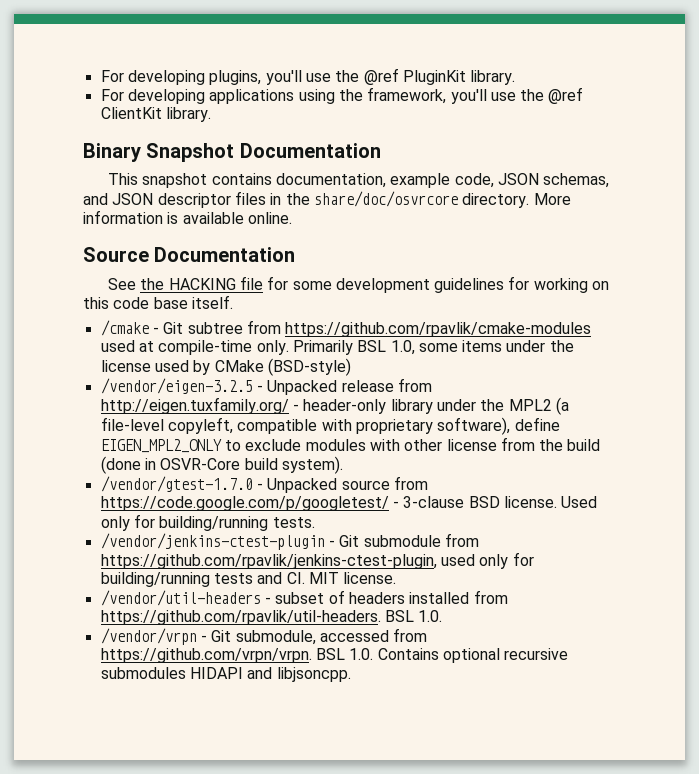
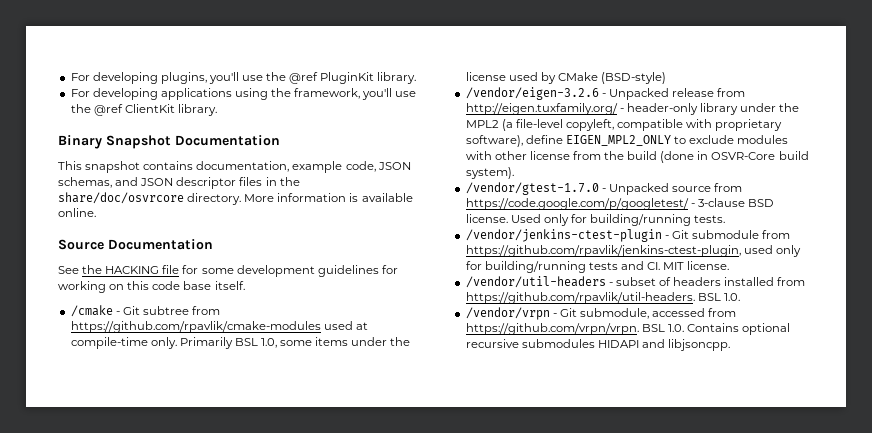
- /vendor/eigen-3.2.5 - Unpacked release from http://eigen.tuxfamily.org/ - header-only library under the MPL2 (a file-level copyleft, compatible with proprietary software), define EIGEN_MPL2_ONLY to exclude modules with other license from the build (done in OSVR-Core build system).
+ /vendor/eigen-3.2.6 - Unpacked release from http://eigen.tuxfamily.org/ - header-only library under the MPL2 (a file-level copyleft, compatible with proprietary software), define EIGEN_MPL2_ONLY to exclude modules with other license from the build (done in OSVR-Core build system).

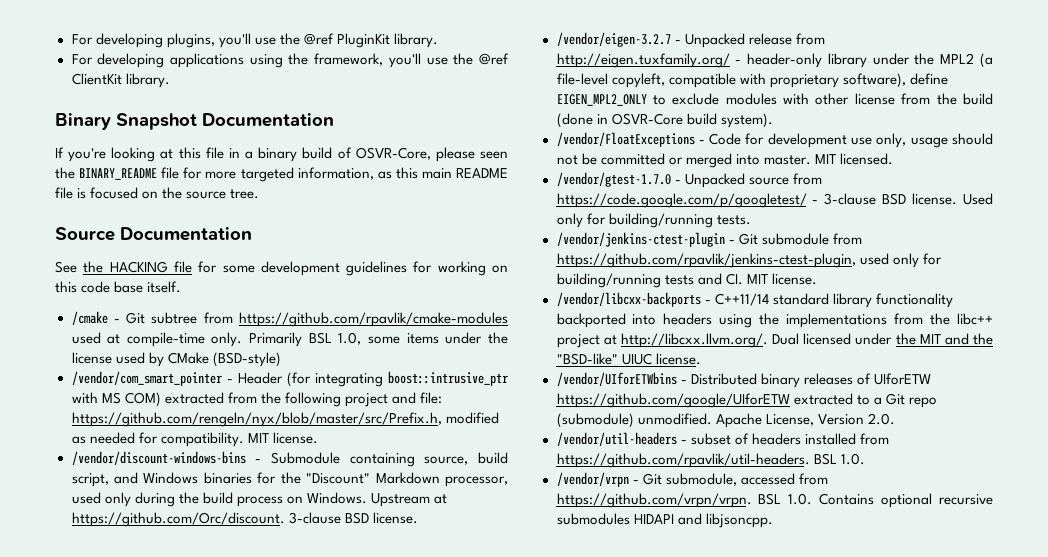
- This snapshot contains documentation, example code, JSON schemas, and JSON descriptor files in the share/doc/osvrcore directory. More information is available online.
+ If you're looking at this file in a binary build of OSVR-Core, please seen the BINARY_README file for more targeted information, as this main README file is focused on the source tree.
- /vendor/eigen-3.2.6 - Unpacked release from http://eigen.tuxfamily.org/ - header-only library under the MPL2 (a file-level copyleft, compatible with proprietary software), define EIGEN_MPL2_ONLY to exclude modules with other license from the build (done in OSVR-Core build system).
+ /vendor/com_smart_pointer - Header (for integrating boost::intrusive_ptr with MS COM) extracted from the following project and file: https://github.com/rengeln/nyx/blob/master/src/Prefix.h, modified as needed for compatibility. MIT license.
+ /vendor/discount-windows-bins - Submodule containing source, build script, and Windows binaries for the "Discount" Markdown processor, used only during the build process on Windows. Upstream at https://github.com/Orc/discount. 3-clause BSD license.
+ /vendor/eigen-3.2.7 - Unpacked release from http://eigen.tuxfamily.org/ - header-only library under the MPL2 (a file-level copyleft, compatible with proprietary software), define EIGEN_MPL2_ONLY to exclude modules with other license from the build (done in OSVR-Core build system).
+ /vendor/FloatExceptions - Code for development use only, usage should not be committed or merged into master. MIT licensed.
+ /vendor/libcxx-backports - C++11/14 standard library functionality backported into headers using the implementations from the libc++ project at http://libcxx.llvm.org/. Dual licensed under the MIT and the "BSD-like" UIUC license.
+ /vendor/UIforETWbins - Distributed binary releases of UIforETW https://github.com/google/UIforETW extracted to a Git repo (submodule) unmodified. Apache License, Version 2.0.

